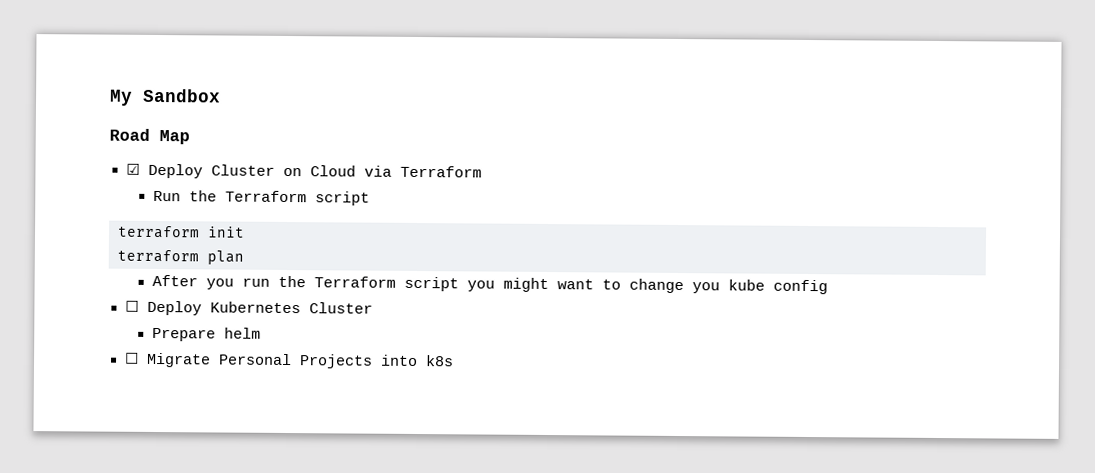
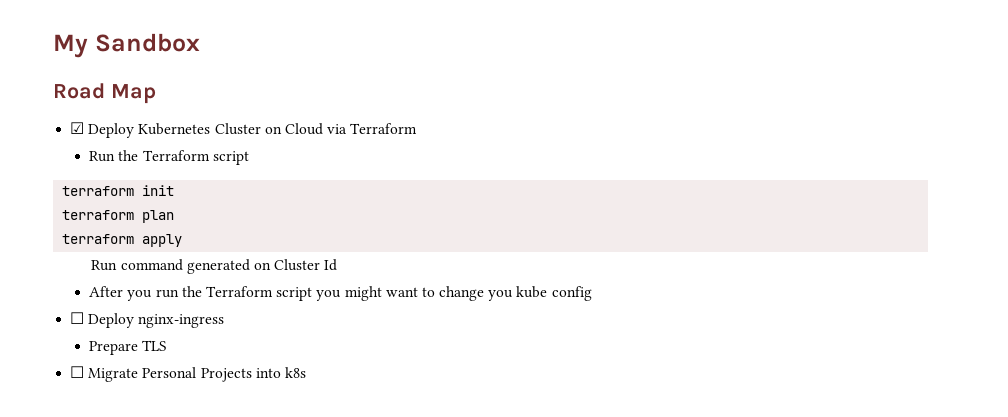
- ☑ Deploy Cluster on Cloud via Terraform
+ ☑ Deploy Kubernetes Cluster on Cloud via Terraform
+ terraform apply
+ Run command generated on Cluster Id
- ☐ Deploy Kubernetes Cluster
+ ☐ Deploy nginx-ingress
- Prepare helm
+ Prepare TLS

